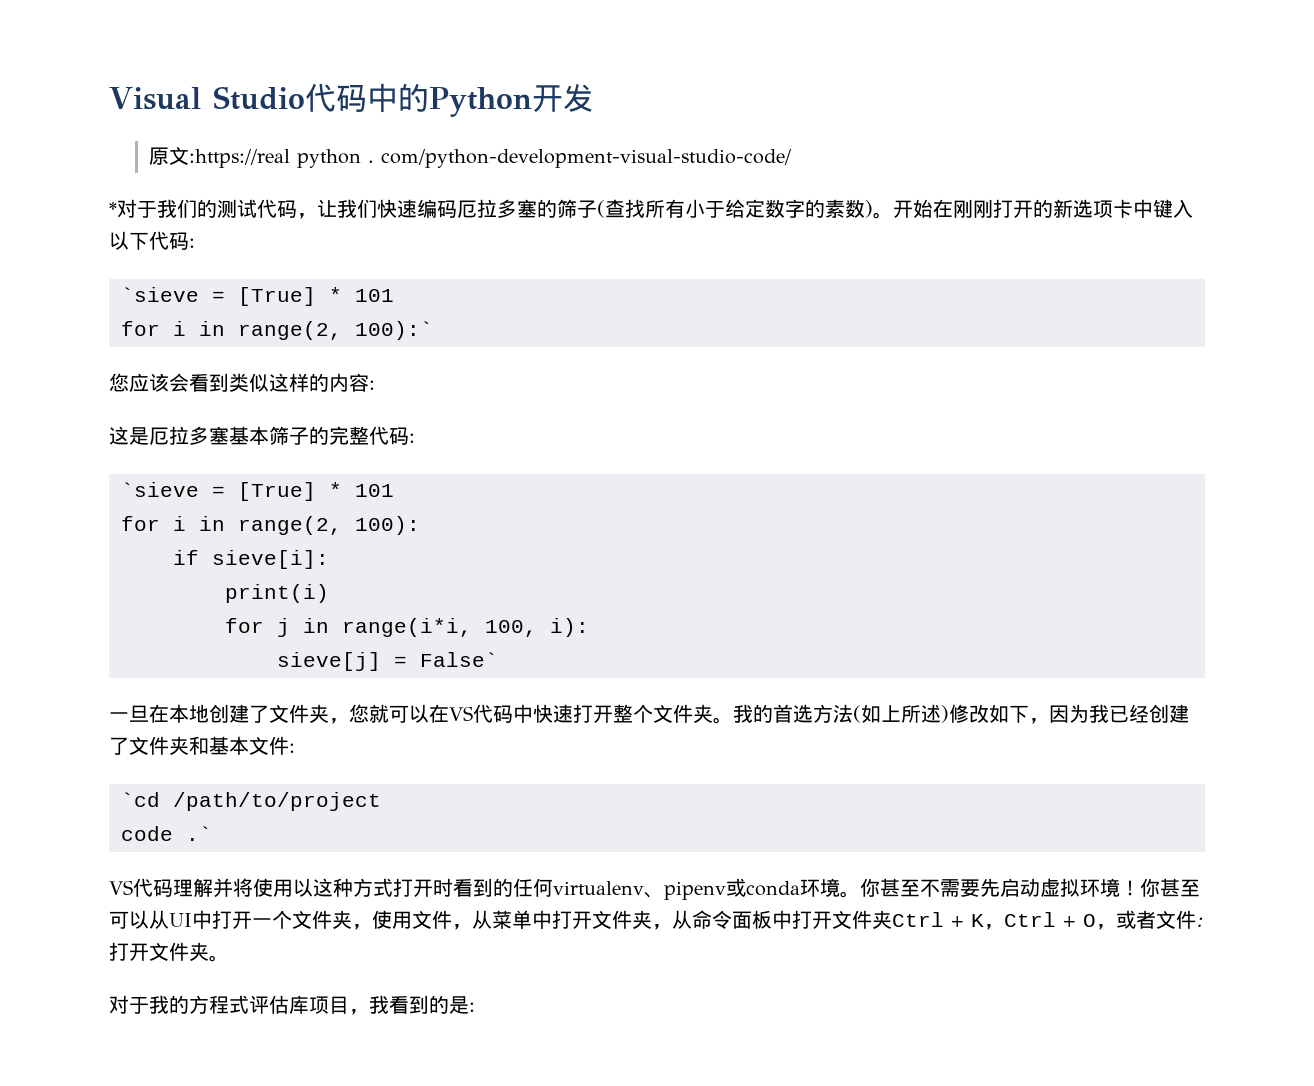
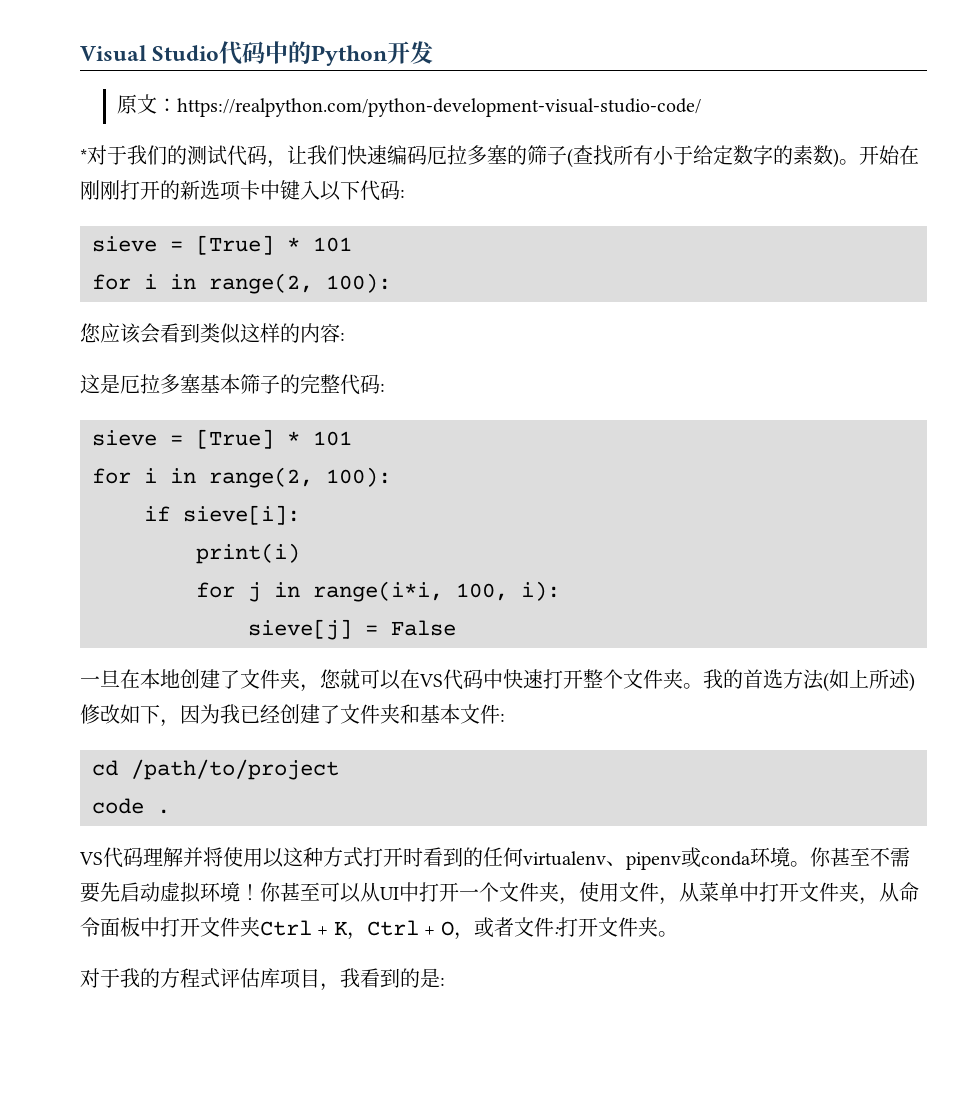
- 原文:https://real python . com/python-development-visual-studio-code/
+ 原文：https://realpython.com/python-development-visual-studio-code/
  开始在刚刚打开的新选项卡中键入以下代码:
- `sieve = [True] * 101
- for i in range(2, 100):`
+ sieve = [True] * 101
+ for i in range(2, 100):
  这是厄拉多塞基本筛子的完整代码:
- `sieve = [True] * 101
+ sieve = [True] * 101
- sieve[j] = False`
+ sieve[j] = False
- `cd /path/to/project
+ cd /path/to/project
- code .`
+ code .

